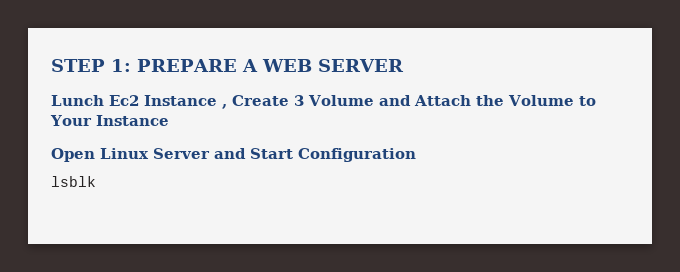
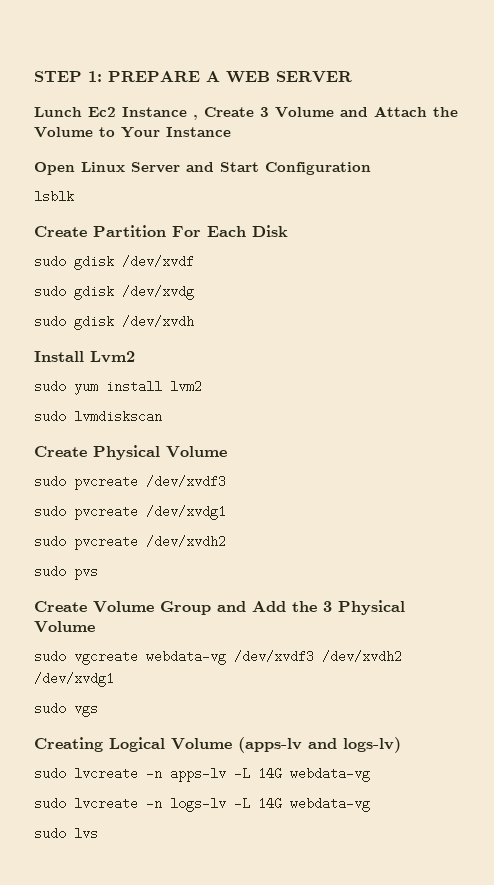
+ Create Partition For Each Disk
+ sudo gdisk /dev/xvdf
+ sudo gdisk /dev/xvdg
+ sudo gdisk /dev/xvdh
+ Install Lvm2
+ sudo yum install lvm2
+ sudo lvmdiskscan
+ Create Physical Volume
+ sudo pvcreate /dev/xvdf3
+ sudo pvcreate /dev/xvdg1
+ sudo pvcreate /dev/xvdh2
+ sudo pvs
+ Create Volume Group and Add the 3 Physical Volume
+ sudo vgcreate webdata-vg /dev/xvdf3 /dev/xvdh2 /dev/xvdg1
+ sudo vgs
+ Creating Logical Volume (apps-lv and logs-lv)
+ sudo lvcreate -n apps-lv -L 14G webdata-vg
+ sudo lvcreate -n logs-lv -L 14G webdata-vg
+ sudo lvs

